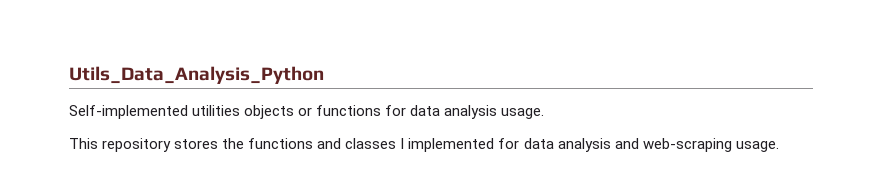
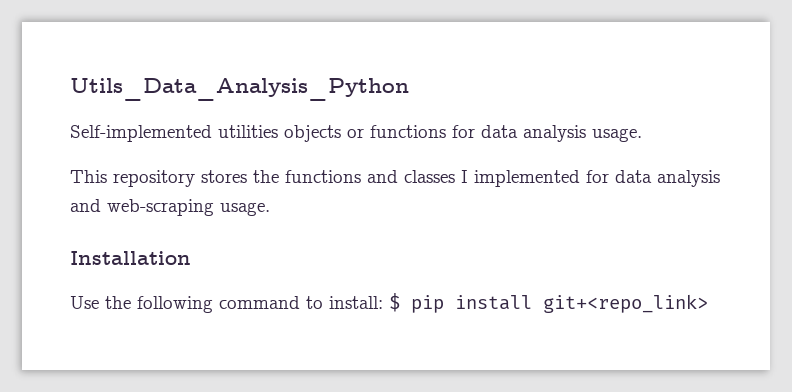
+ Installation
+ Use the following command to install: $ pip install git+<repo_link>

